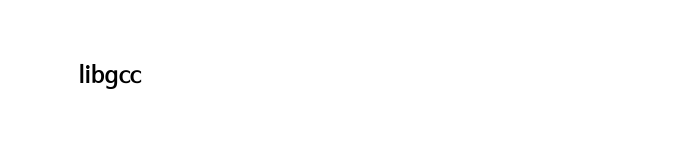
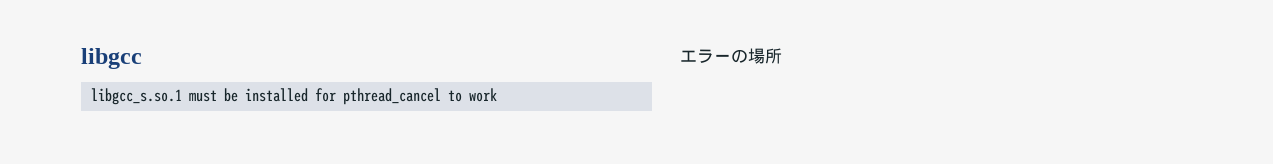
+ libgcc_s.so.1 must be installed for pthread_cancel to work
+ エラーの場所

